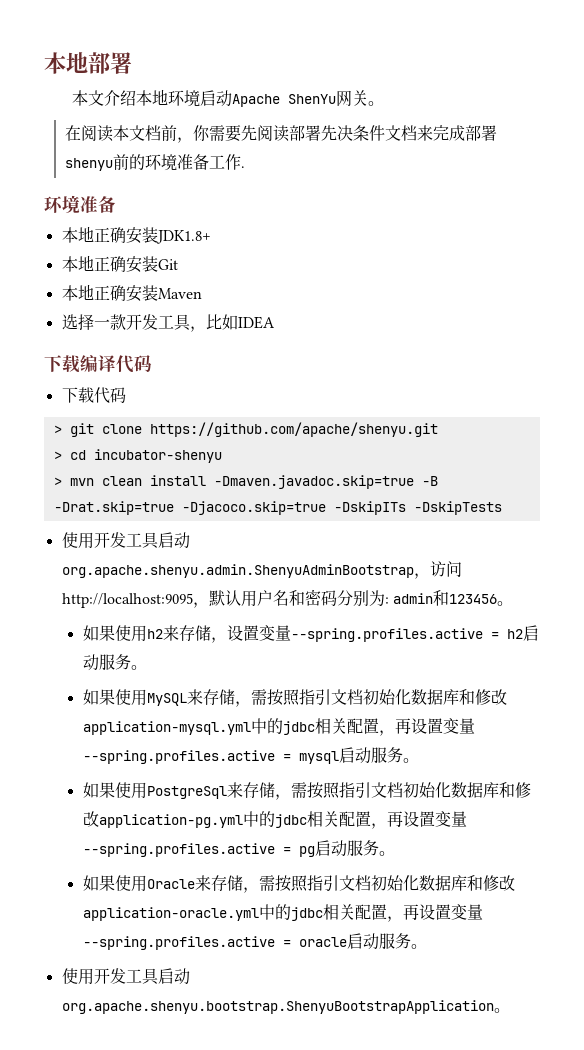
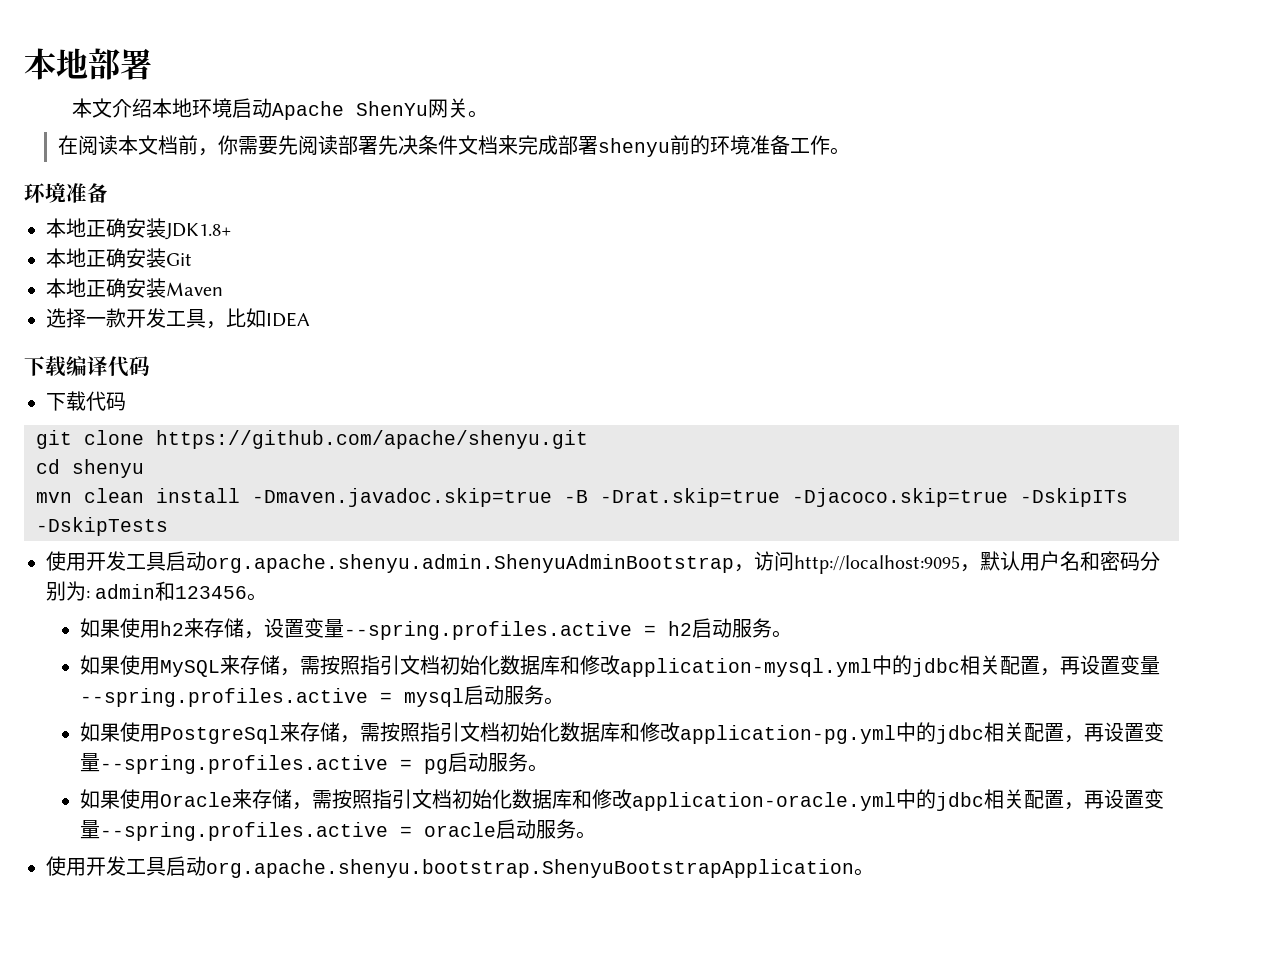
- 在阅读本文档前，你需要先阅读部署先决条件文档来完成部署shenyu前的环境准备工作.
+ 在阅读本文档前，你需要先阅读部署先决条件文档来完成部署shenyu前的环境准备工作。
- > git clone https://github.com/apache/shenyu.git
+ git clone https://github.com/apache/shenyu.git
- > cd incubator-shenyu
- > mvn clean install -Dmaven.javadoc.skip=true -B -Drat.skip=true -Djacoco.skip=true -DskipITs -DskipTests
+ cd shenyu
+ mvn clean install -Dmaven.javadoc.skip=true -B -Drat.skip=true -Djacoco.skip=true -DskipITs -DskipTests

